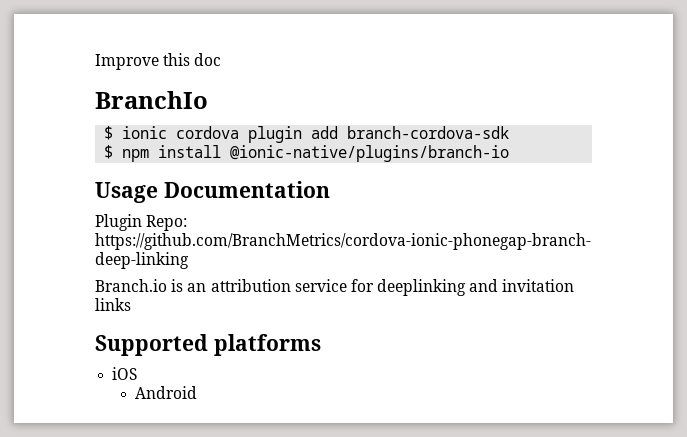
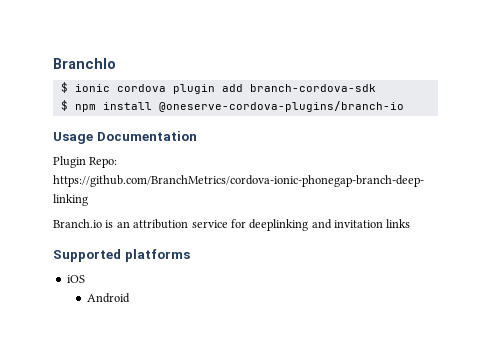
- Improve this doc
- $ npm install @ionic-native/plugins/branch-io
+ $ npm install @oneserve-cordova-plugins/branch-io

